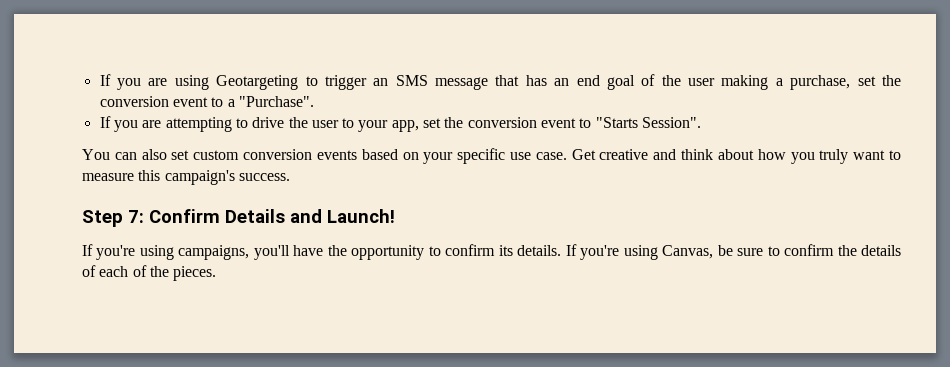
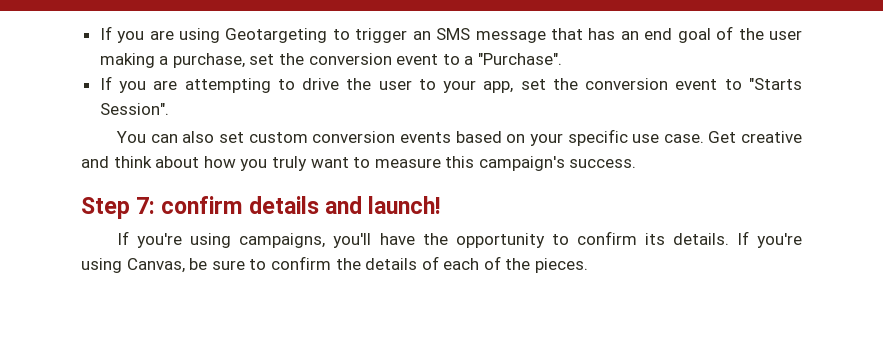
- Step 7: Confirm Details and Launch!
+ Step 7: confirm details and launch!

